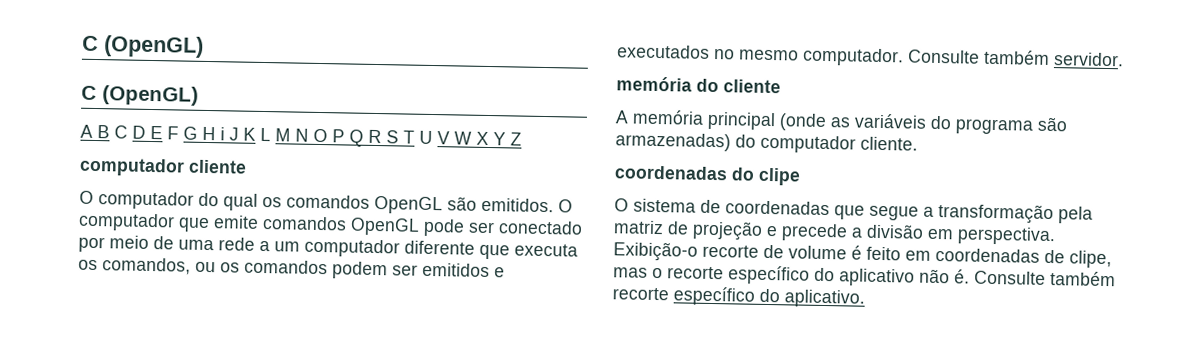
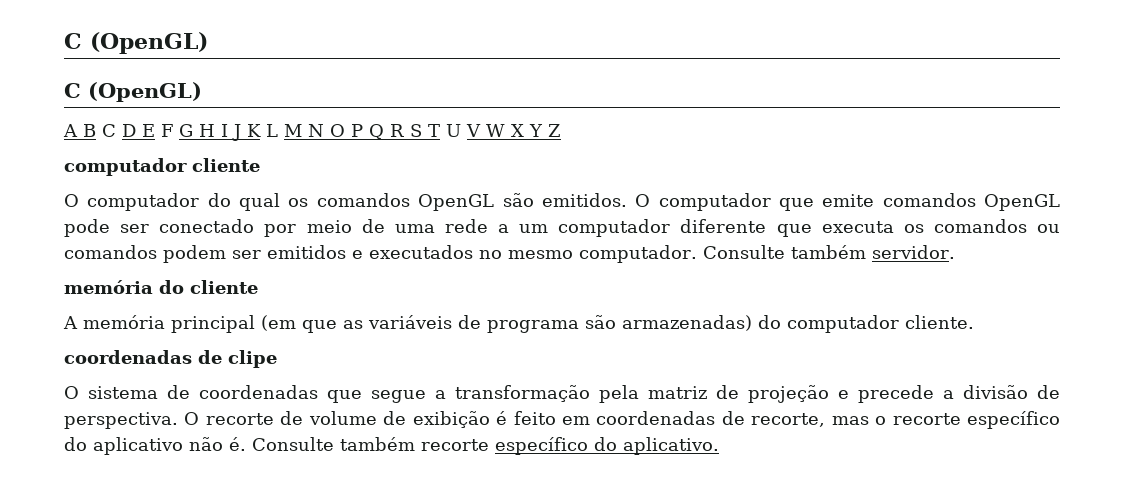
- A B C D E F G H i J K L M N O P Q R S T U V W X Y Z
+ A B C D E F G H I J K L M N O P Q R S T U V W X Y Z
- O computador que emite comandos OpenGL pode ser conectado por meio de uma rede a um computador diferente que executa os comandos, ou os comandos podem ser emitidos e executados no mesmo computador.
+ O computador que emite comandos OpenGL pode ser conectado por meio de uma rede a um computador diferente que executa os comandos ou comandos podem ser emitidos e executados no mesmo computador.
- A memória principal (onde as variáveis do programa são armazenadas) do computador cliente.
+ A memória principal (em que as variáveis de programa são armazenadas) do computador cliente.
- coordenadas do clipe
+ coordenadas de clipe
- O sistema de coordenadas que segue a transformação pela matriz de projeção e precede a divisão em perspectiva. Exibição-o recorte de volume é feito em coordenadas de clipe, mas o recorte específico do aplicativo não é.
+ O sistema de coordenadas que segue a transformação pela matriz de projeção e precede a divisão de perspectiva. O recorte de volume de exibição é feito em coordenadas de recorte, mas o recorte específico do aplicativo não é.

